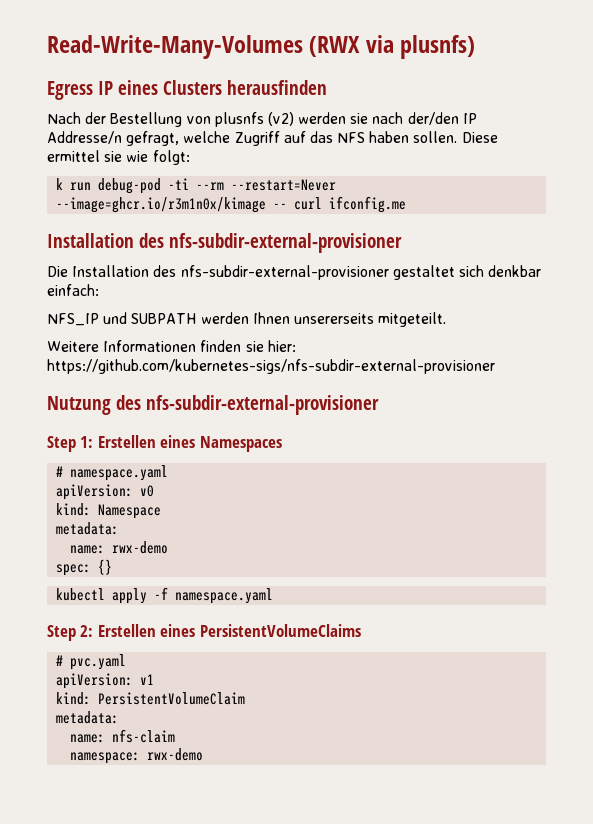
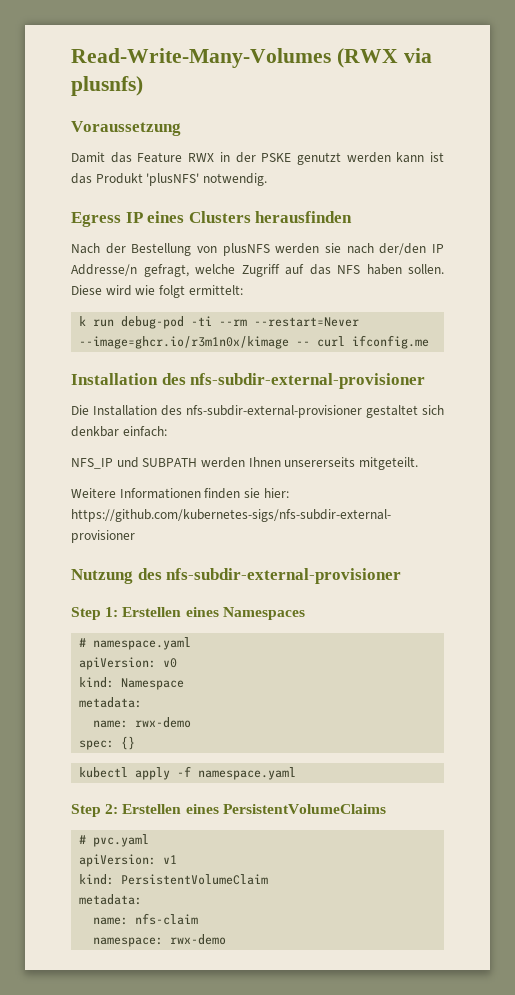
+ Voraussetzung
+ Damit das Feature RWX in der PSKE genutzt werden kann ist das Produkt 'plusNFS' notwendig.
- Nach der Bestellung von plusnfs (v2) werden sie nach der/den IP Addresse/n gefragt, welche Zugriff auf das NFS haben sollen.
+ Nach der Bestellung von plusNFS werden sie nach der/den IP Addresse/n gefragt, welche Zugriff auf das NFS haben sollen.
- Diese ermittel sie wie folgt:
+ Diese wird wie folgt ermittelt:

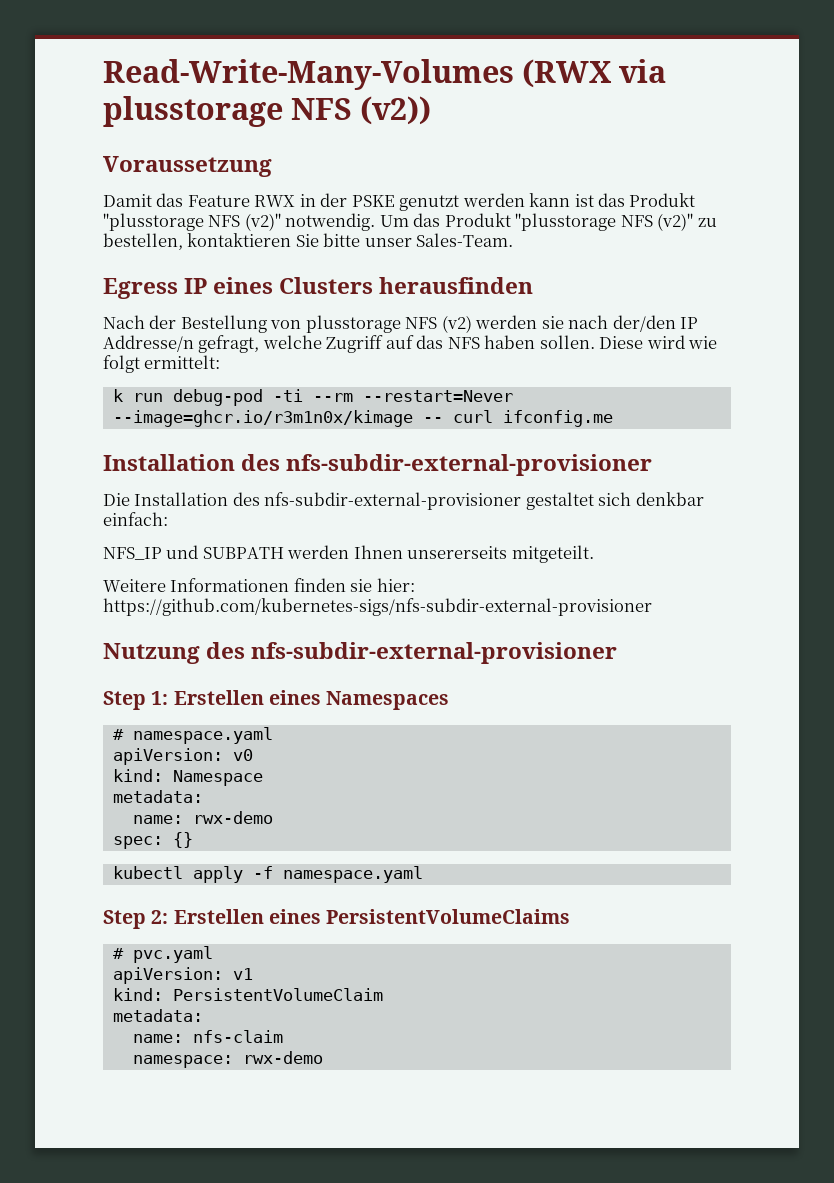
- Read-Write-Many-Volumes (RWX via plusnfs)
+ Read-Write-Many-Volumes (RWX via plusstorage NFS (v2))
- Damit das Feature RWX in der PSKE genutzt werden kann ist das Produkt 'plusNFS' notwendig.
+ Damit das Feature RWX in der PSKE genutzt werden kann ist das Produkt "plusstorage NFS (v2)" notwendig. Um das Produkt "plusstorage NFS (v2)" zu bestellen, kontaktieren Sie bitte unser Sales-Team.
- Nach der Bestellung von plusNFS werden sie nach der/den IP Addresse/n gefragt, welche Zugriff auf das NFS haben sollen.
+ Nach der Bestellung von plusstorage NFS (v2) werden sie nach der/den IP Addresse/n gefragt, welche Zugriff auf das NFS haben sollen.

